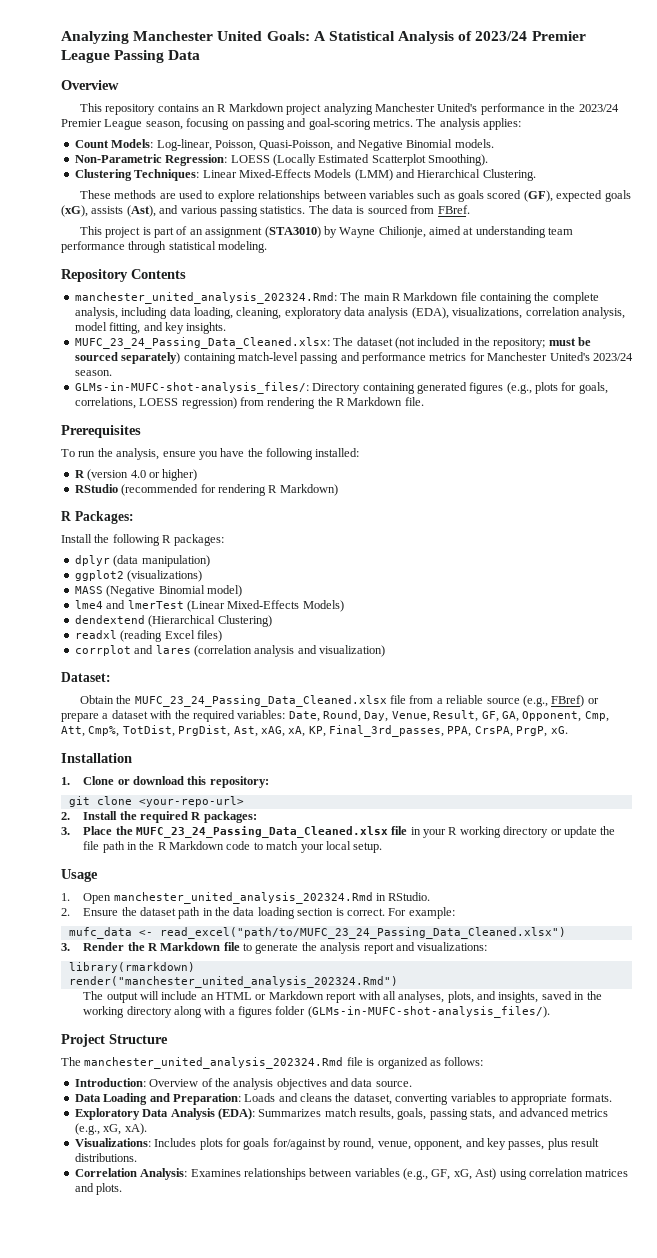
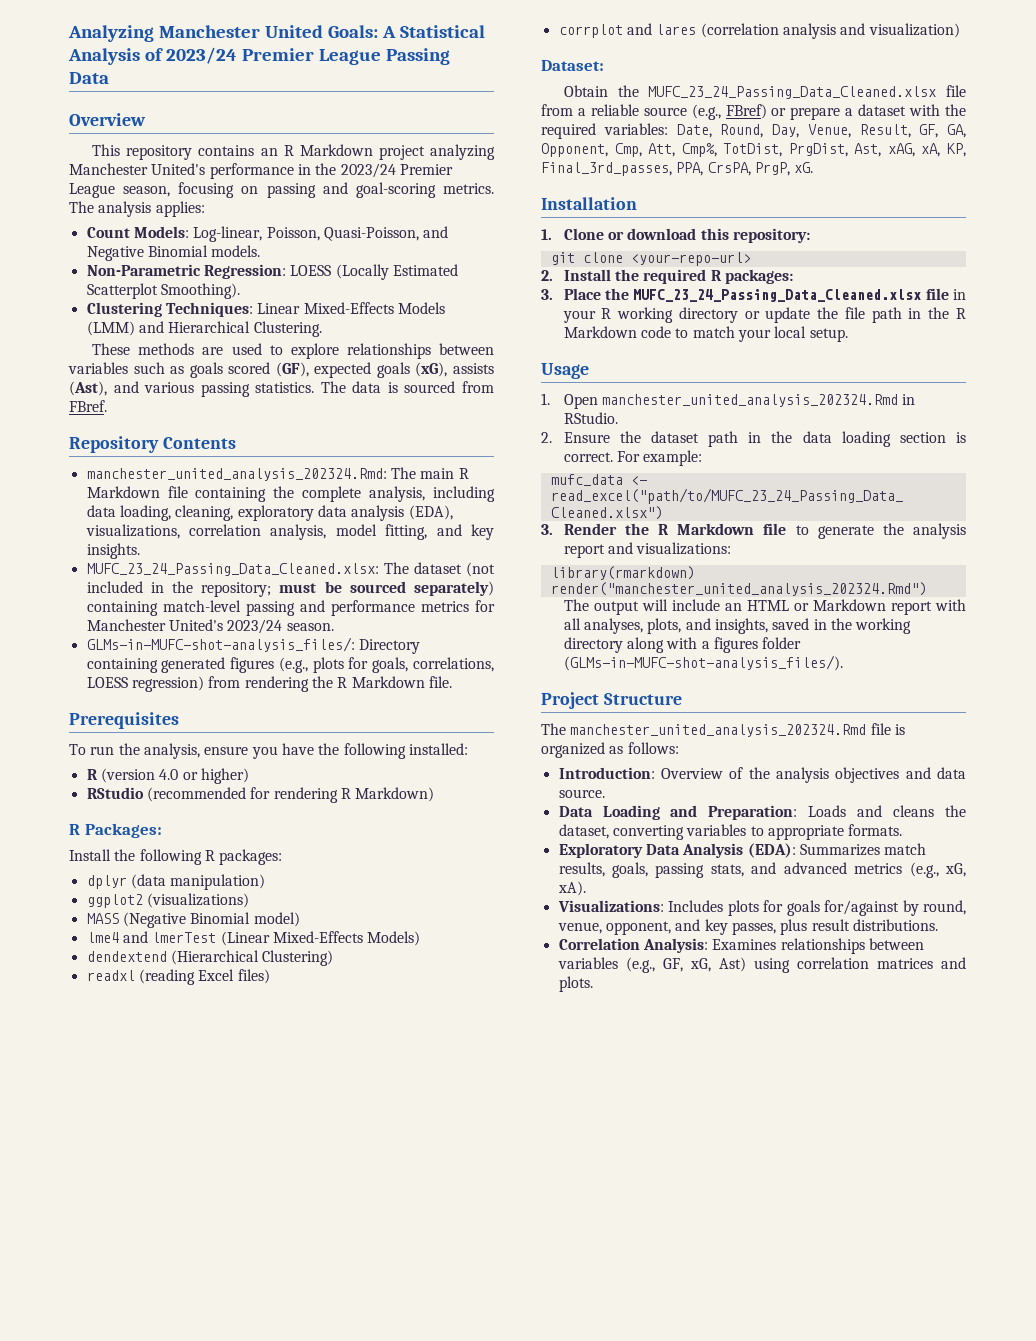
- This project is part of an assignment (STA3010) by Wayne Chilionje, aimed at understanding team performance through statistical modeling.

